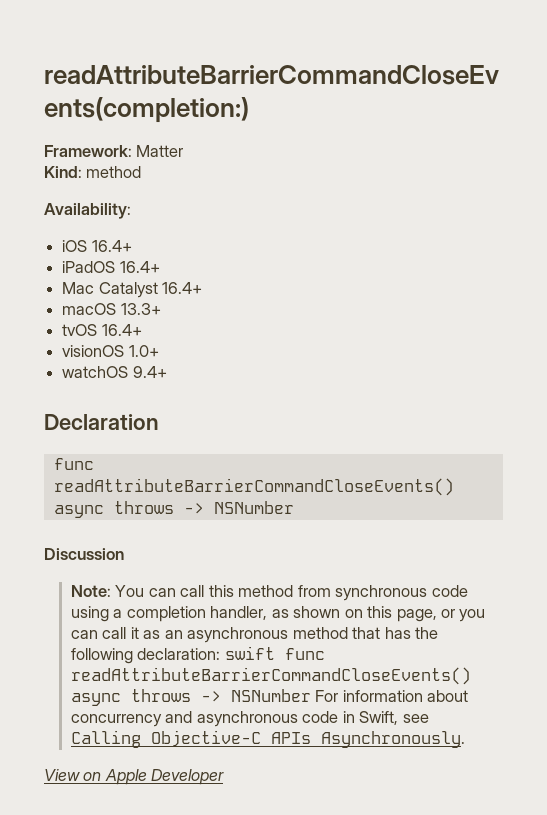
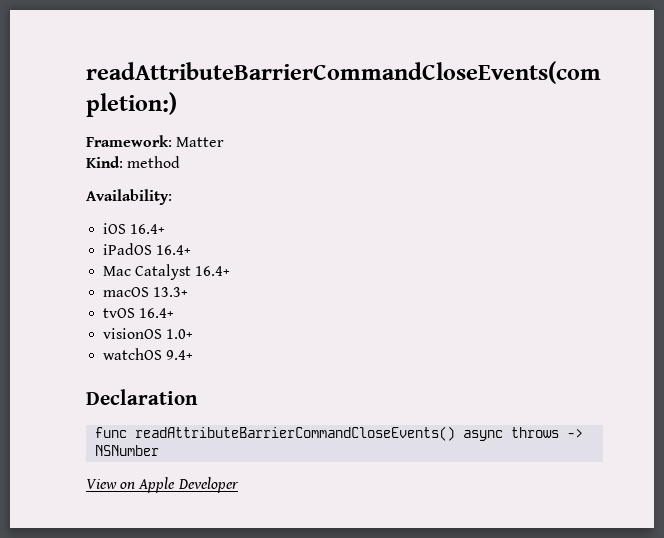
- Discussion
- Note: You can call this method from synchronous code using a completion handler, as shown on this page, or you can call it as an asynchronous method that has the following declaration: swift func readAttributeBarrierCommandCloseEvents() async throws -> NSNumber For information about concurrency and asynchronous code in Swift, see Calling Objective-C APIs Asynchronously.

